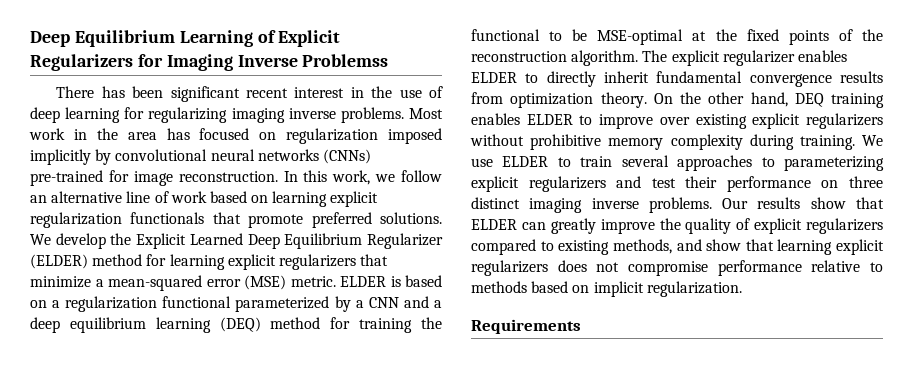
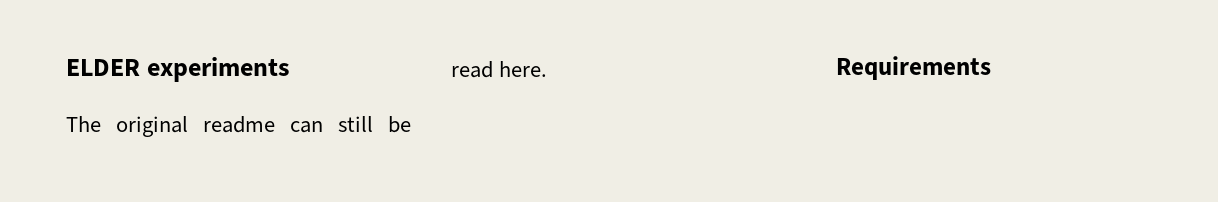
- Deep Equilibrium Learning of Explicit Regularizers for Imaging Inverse Problemss
- There has been significant recent interest in the use of deep learning for regularizing imaging inverse problems. Most work in the area has focused on regularization imposed implicitly by convolutional neural networks (CNNs) pre-trained for image reconstruction. In this work, we follow an alternative line of work based on learning explicit regularization functionals that promote preferred solutions. We develop the Explicit Learned Deep Equilibrium Regularizer (ELDER) method for learning explicit regularizers that minimize a mean-squared error (MSE) metric. ELDER is based on a regularization functional parameterized by a CNN and a deep equilibrium learning (DEQ) method for training the functional to be MSE-optimal at the fixed points of the reconstruction algorithm. The explicit regularizer enables ELDER to directly inherit fundamental convergence results from optimization theory. On the other hand, DEQ training enables ELDER to improve over existing explicit regularizers without prohibitive memory complexity during training. We use ELDER to train several approaches to parameterizing explicit regularizers and test their performance on three distinct imaging inverse problems. Our results show that ELDER can greatly improve the quality of explicit regularizers compared to existing methods, and show that learning explicit regularizers does not compromise performance relative to methods based on implicit regularization.
+ ELDER experiments
+ The original readme can still be read here.

